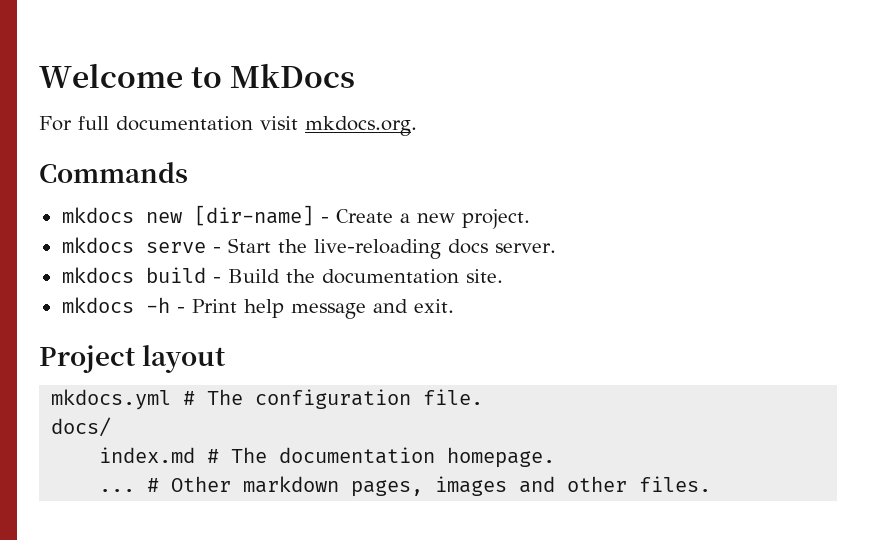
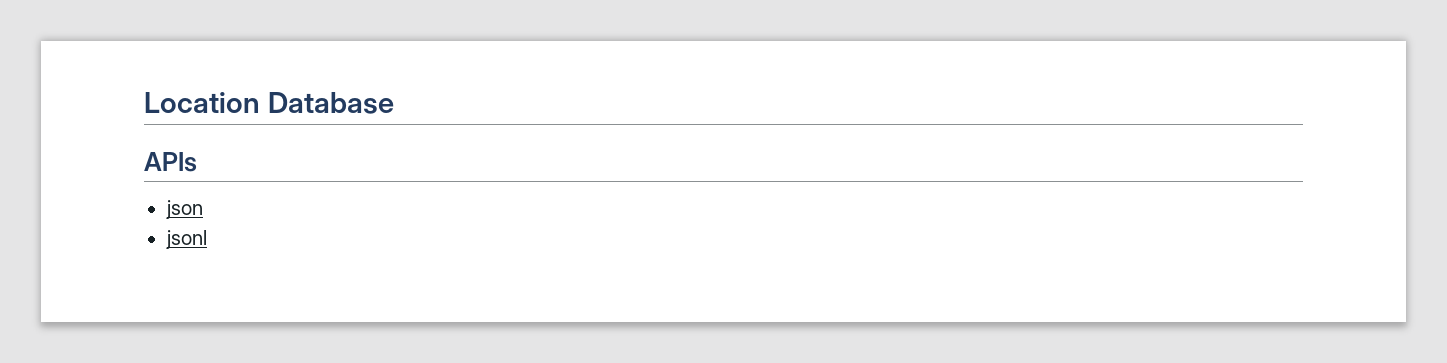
- Welcome to MkDocs
- For full documentation visit mkdocs.org.
- Commands
- mkdocs new [dir-name] - Create a new project.
- mkdocs serve - Start the live-reloading docs server.
- mkdocs build - Build the documentation site.
- mkdocs -h - Print help message and exit.
- Project layout
- mkdocs.yml # The configuration file.
- docs/
- index.md # The documentation homepage.
- ... # Other markdown pages, images and other files.
+ Location Database
+ APIs
+ json
+ jsonl

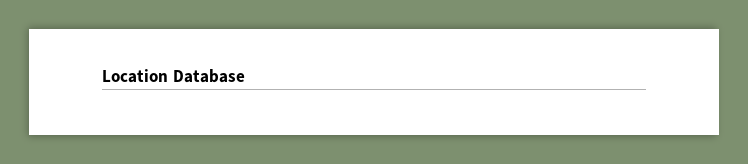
- APIs
- json
- jsonl

